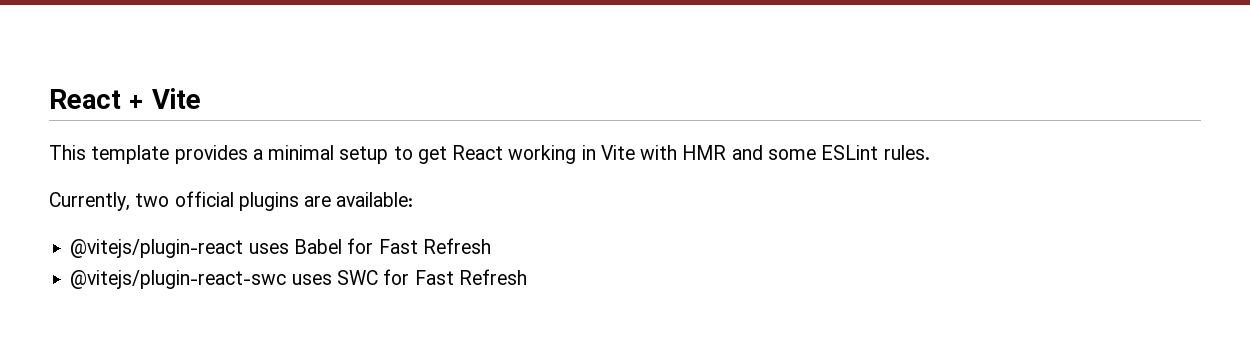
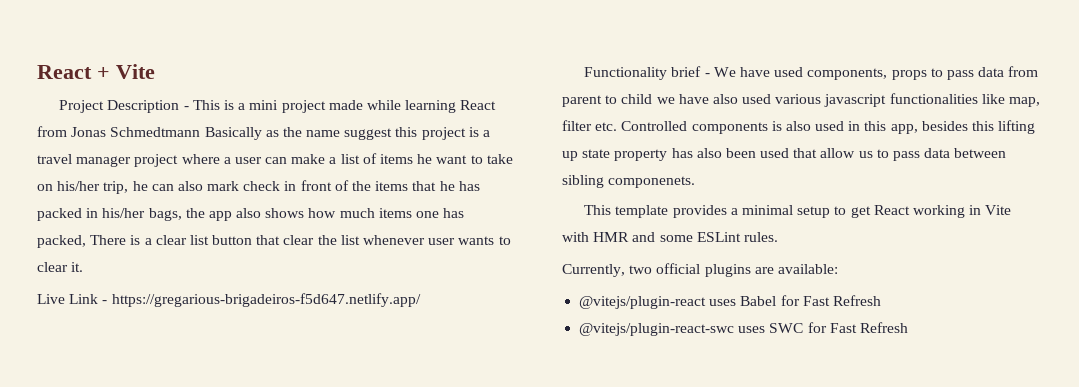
+ Project Description - This is a mini project made while learning React from Jonas Schmedtmann Basically as the name suggest this project is a travel manager project where a user can make a list of items he want to take on his/her trip, he can also mark check in front of the items that he has packed in his/her bags, the app also shows how much items one has packed, There is a clear list button that clear the list whenever user wants to clear it.
+ Live Link - https://gregarious-brigadeiros-f5d647.netlify.app/
+ Functionality brief - We have used components, props to pass data from parent to child we have also used various javascript functionalities like map, filter etc. Controlled components is also used in this app, besides this lifting up state property has also been used that allow us to pass data between sibling componenets.

